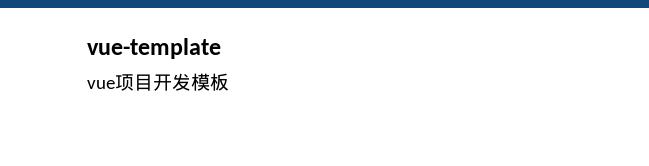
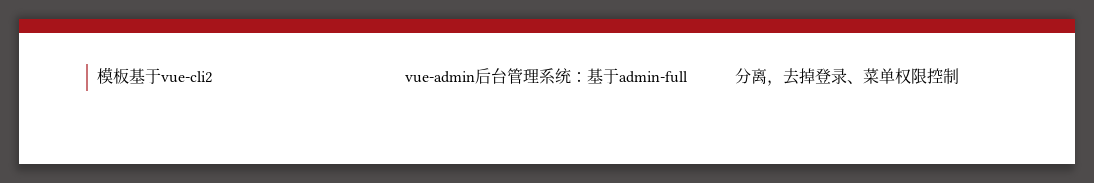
- vue-template
- vue项目开发模板
+ 模板基于vue-cli2
+ vue-admin后台管理系统：基于admin-full分离，去掉登录、菜单权限控制

